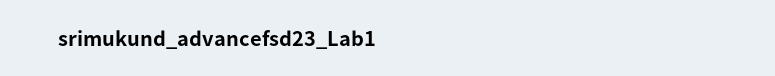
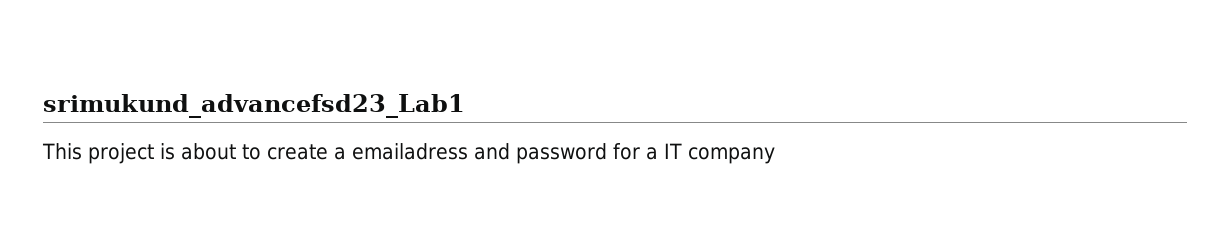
+ This project is about to create a emailadress and password for a IT company

